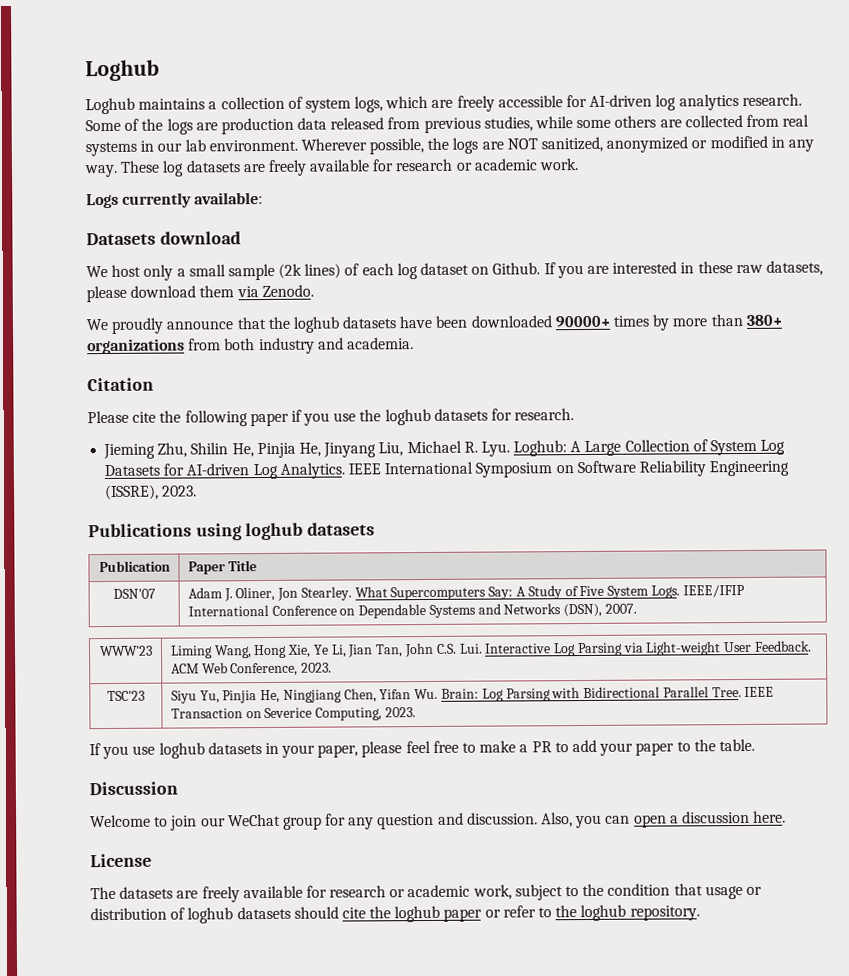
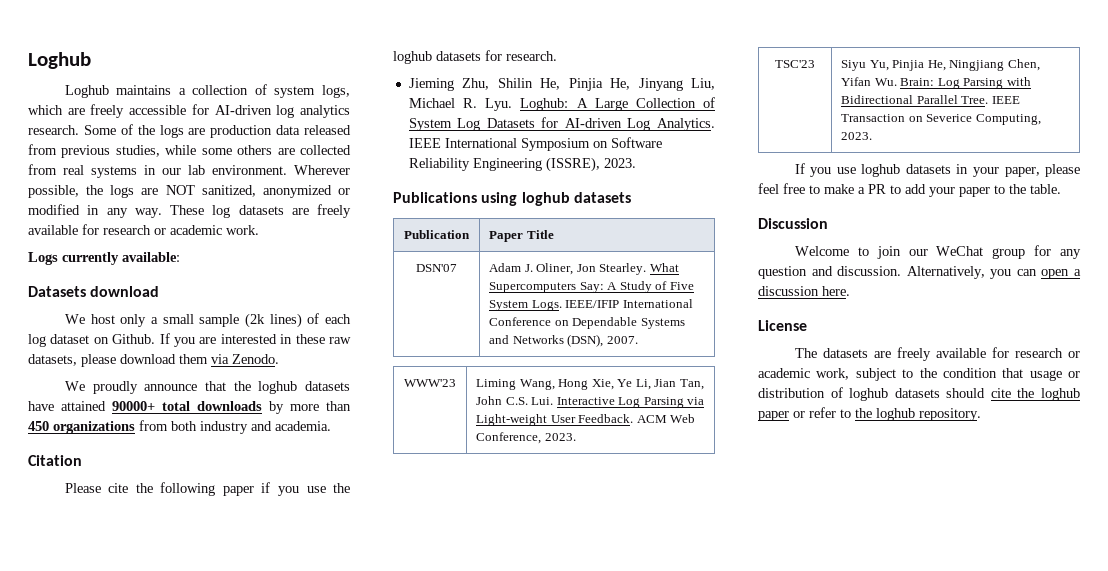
- We proudly announce that the loghub datasets have been downloaded 90000+ times by more than 380+ organizations from both industry and academia.
+ We proudly announce that the loghub datasets have attained 90000+ total downloads by more than 450 organizations from both industry and academia.
- Also, you can open a discussion here.
+ Alternatively, you can open a discussion here.

